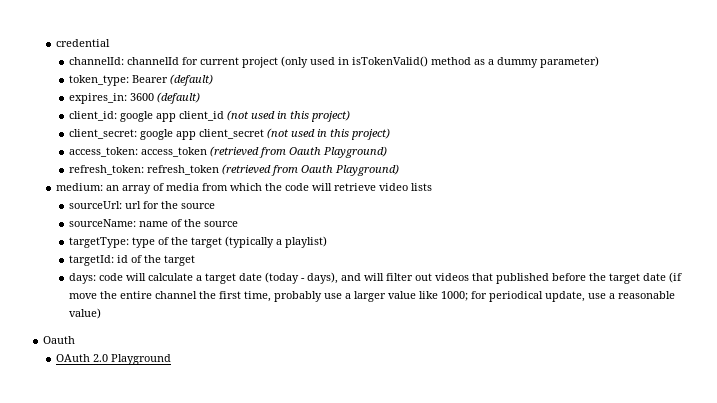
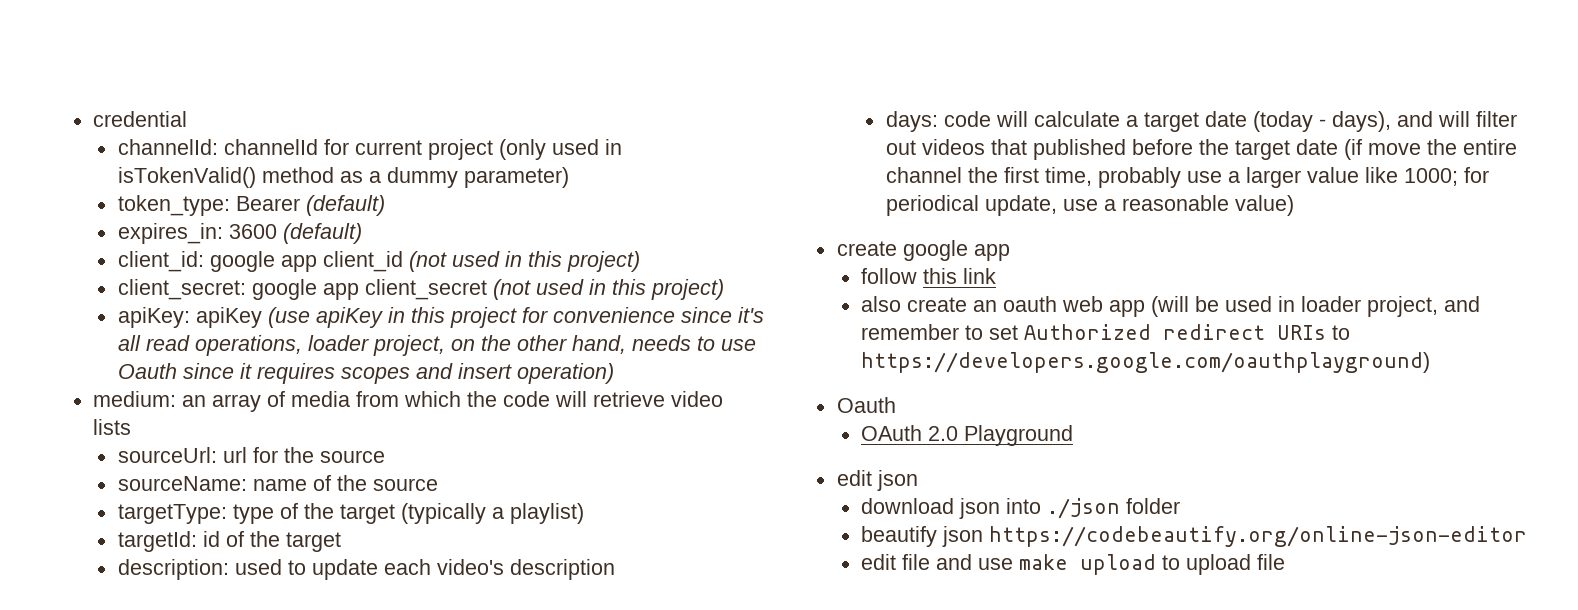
- access_token: access_token (retrieved from Oauth Playground)
- refresh_token: refresh_token (retrieved from Oauth Playground)
+ apiKey: apiKey (use apiKey in this project for convenience since it's all read operations, loader project, on the other hand, needs to use Oauth since it requires scopes and insert operation)
+ description: used to update each video's description
  days: code will calculate a target date (today - days), and will filter out videos that published before the target date (if move the entire channel the first time, probably use a larger value like 1000; for periodical update, use a reasonable value)
+ create google app
+ follow this link
+ also create an oauth web app (will be used in loader project, and remember to set Authorized redirect URIs to https://developers.google.com/oauthplayground)
  Oauth
  OAuth 2.0 Playground
+ edit json
+ download json into ./json folder
+ beautify json https://codebeautify.org/online-json-editor
+ edit file and use make upload to upload file

